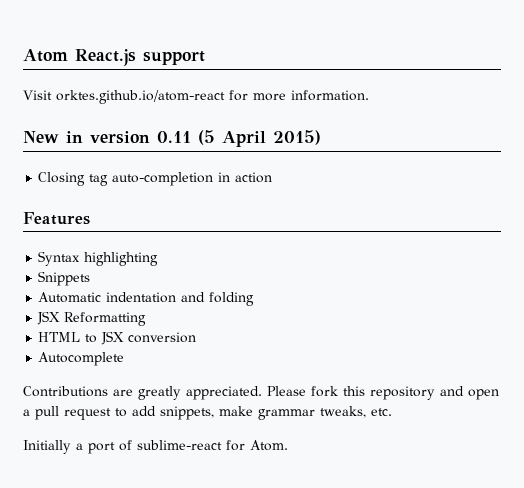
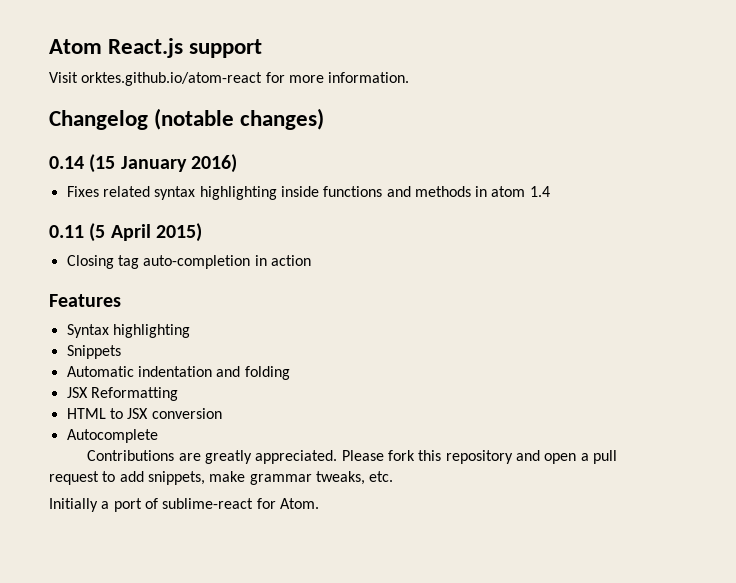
- New in version 0.11 (5 April 2015)
+ Changelog (notable changes)
+ 0.14 (15 January 2016)
+ Fixes related syntax highlighting inside functions and methods in atom 1.4
+ 0.11 (5 April 2015)

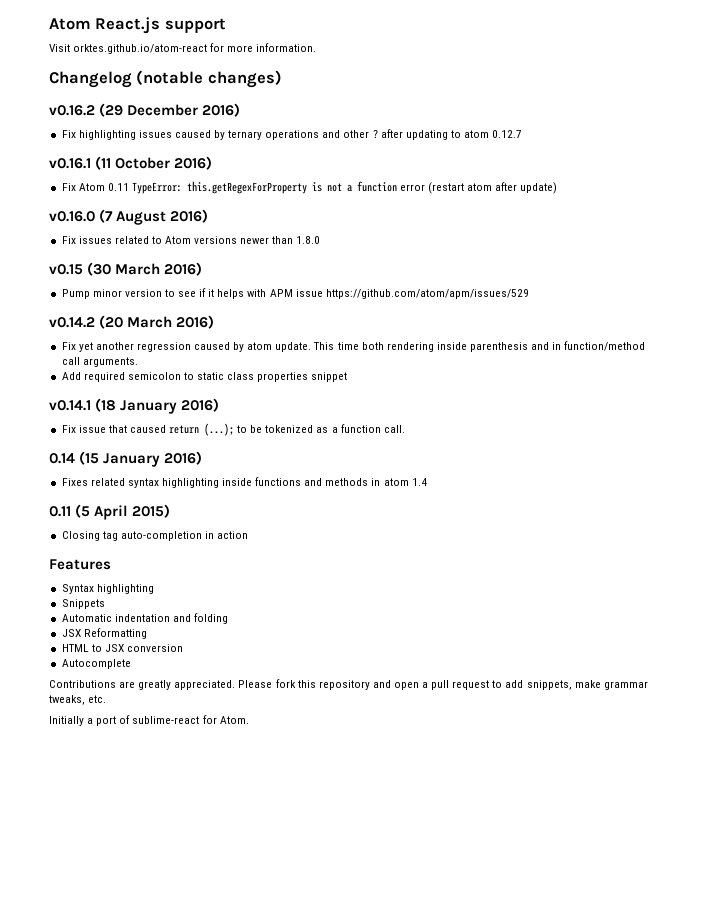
+ v0.16.2 (29 December 2016)
+ Fix highlighting issues caused by ternary operations and other ? after updating to atom 0.12.7
+ v0.16.1 (11 October 2016)
+ Fix Atom 0.11 TypeError: this.getRegexForProperty is not a function error (restart atom after update)
+ v0.16.0 (7 August 2016)
+ Fix issues related to Atom versions newer than 1.8.0
+ v0.15 (30 March 2016)
+ Pump minor version to see if it helps with APM issue https://github.com/atom/apm/issues/529
+ v0.14.2 (20 March 2016)
+ Fix yet another regression caused by atom update. This time both rendering inside parenthesis and in function/method call arguments.
+ Add required semicolon to static class properties snippet
+ v0.14.1 (18 January 2016)
+ Fix issue that caused return (...); to be tokenized as a function call.

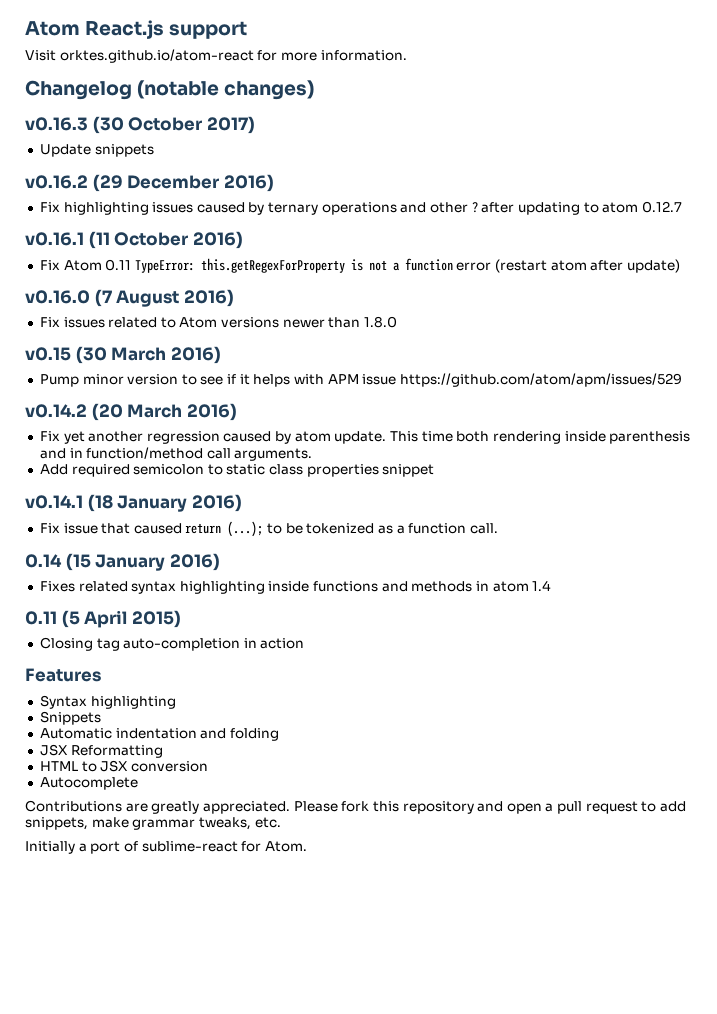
+ v0.16.3 (30 October 2017)
+ Update snippets

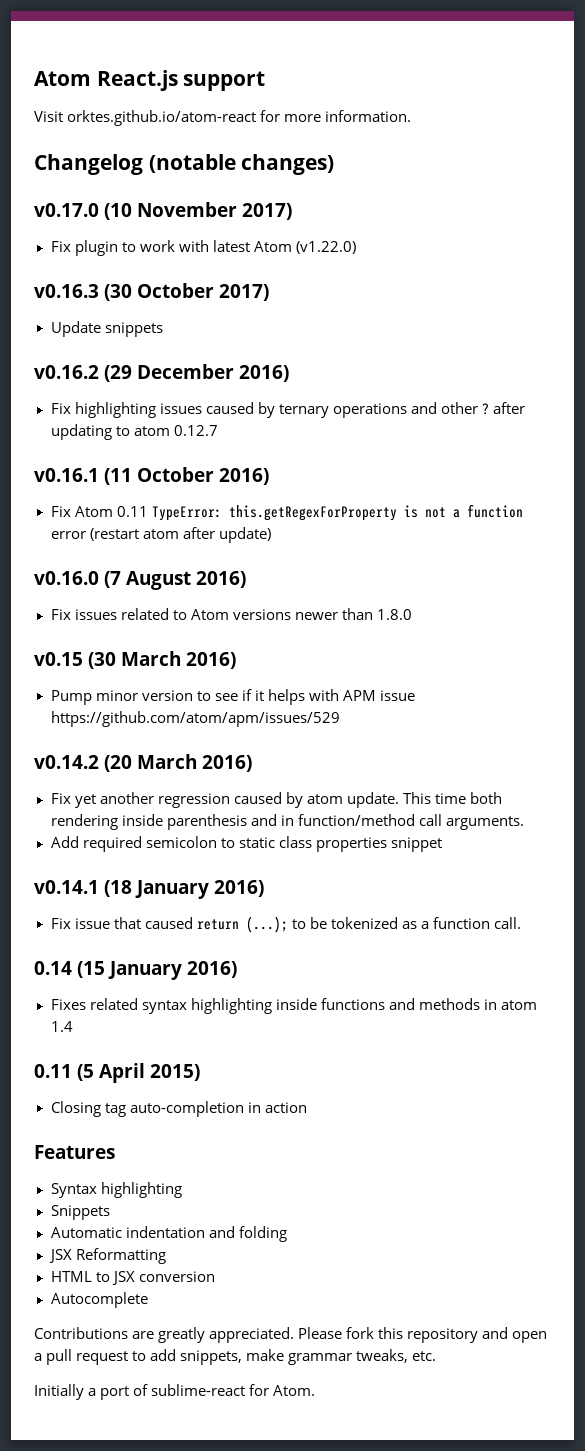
+ v0.17.0 (10 November 2017)
+ Fix plugin to work with latest Atom (v1.22.0)

